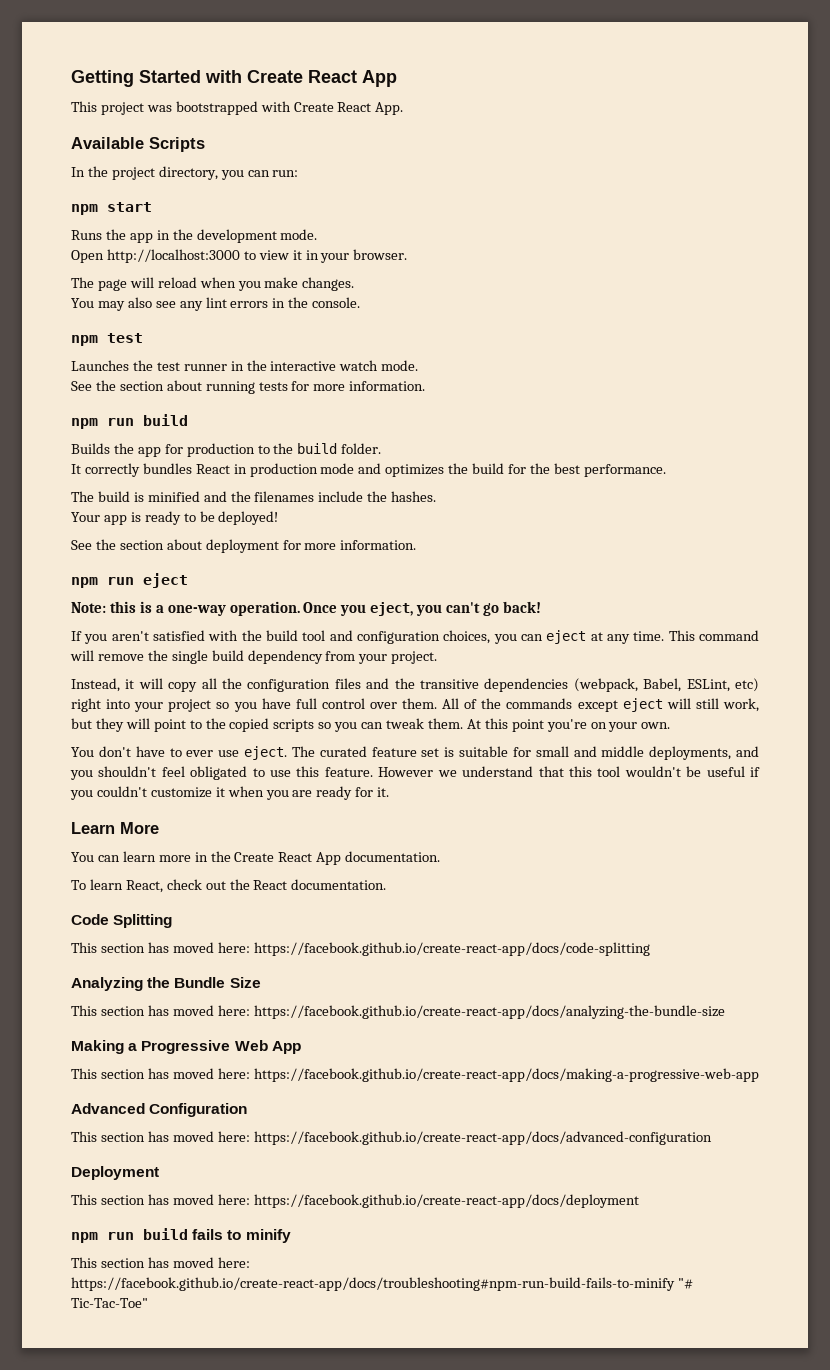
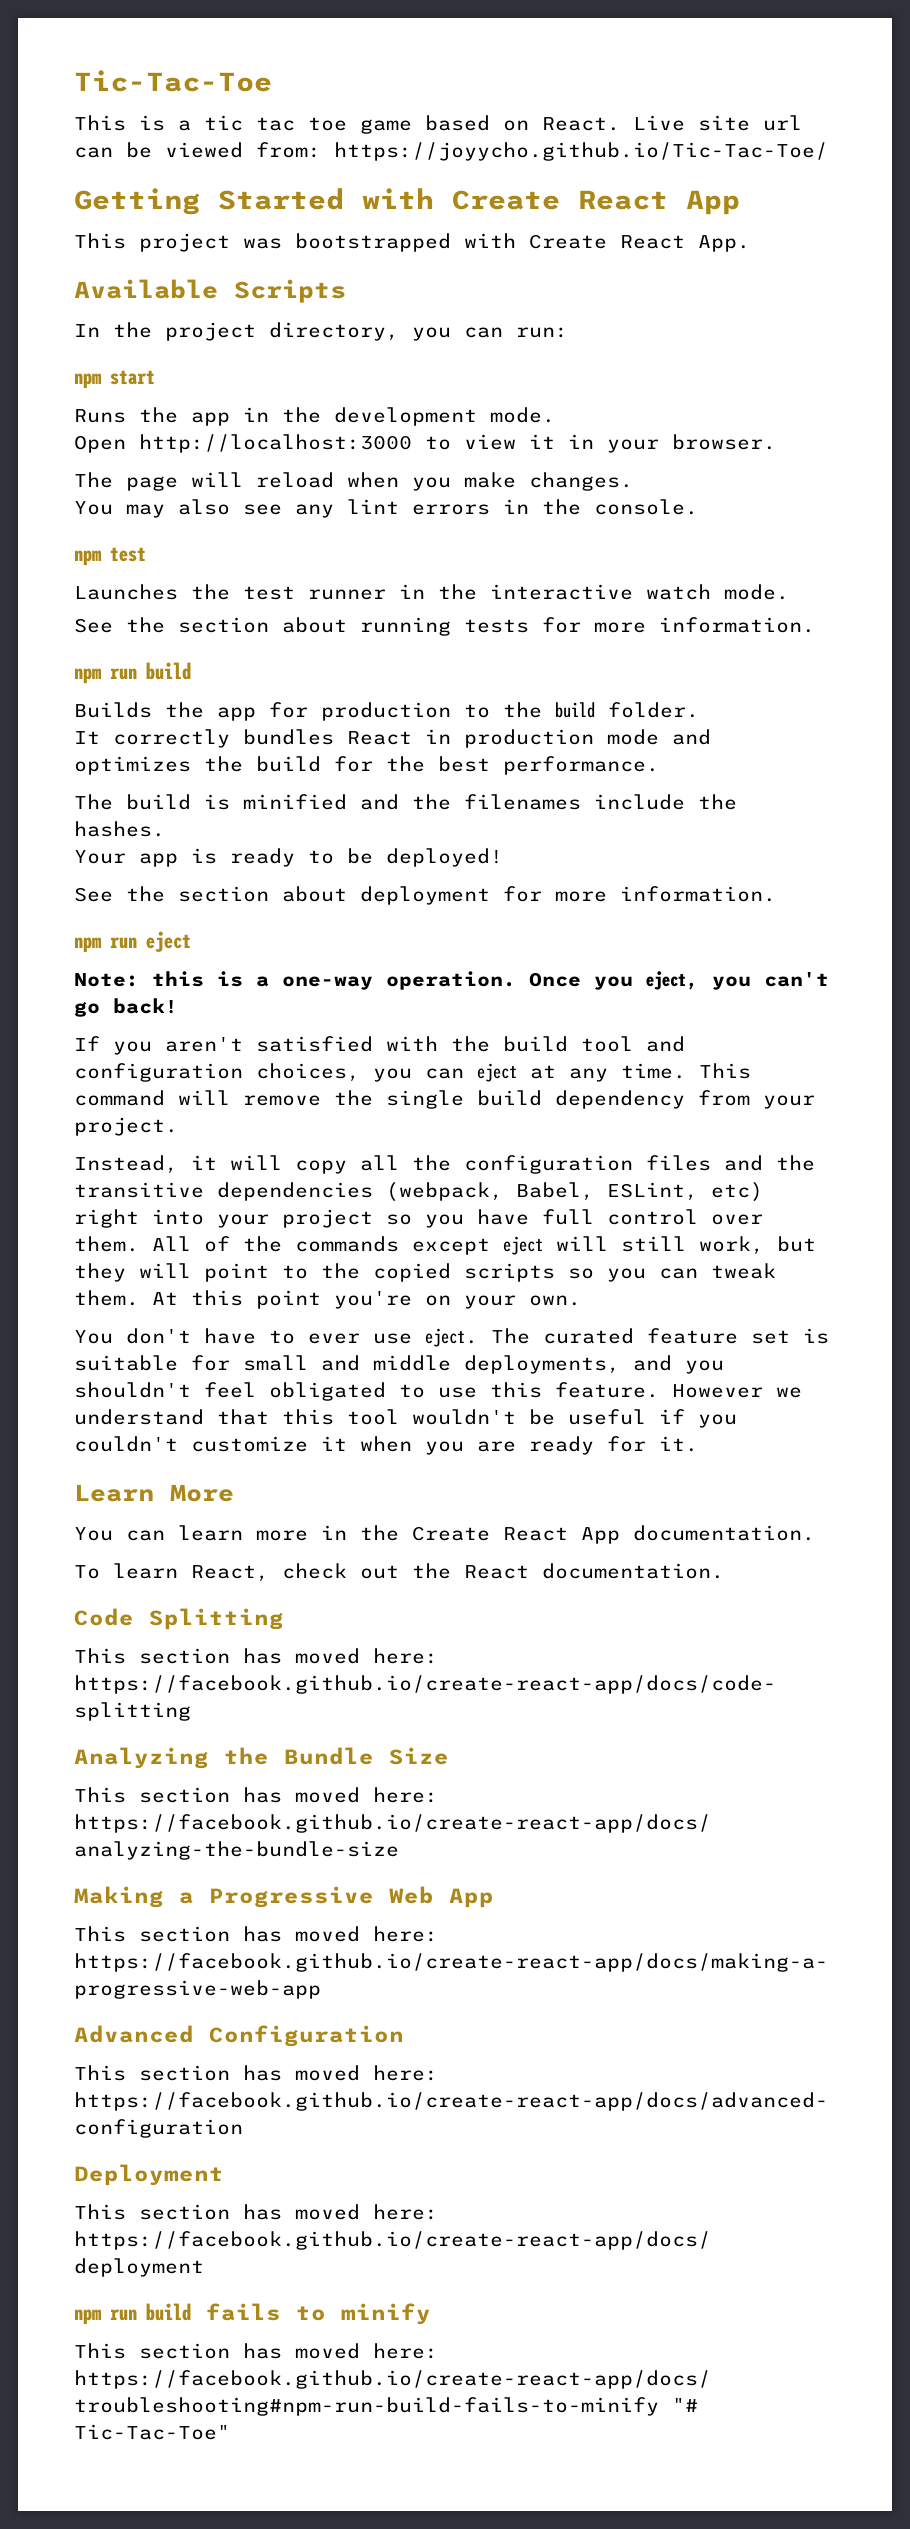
+ Tic-Tac-Toe
+ This is a tic tac toe game based on React. Live site url can be viewed from: https://joyycho.github.io/Tic-Tac-Toe/

